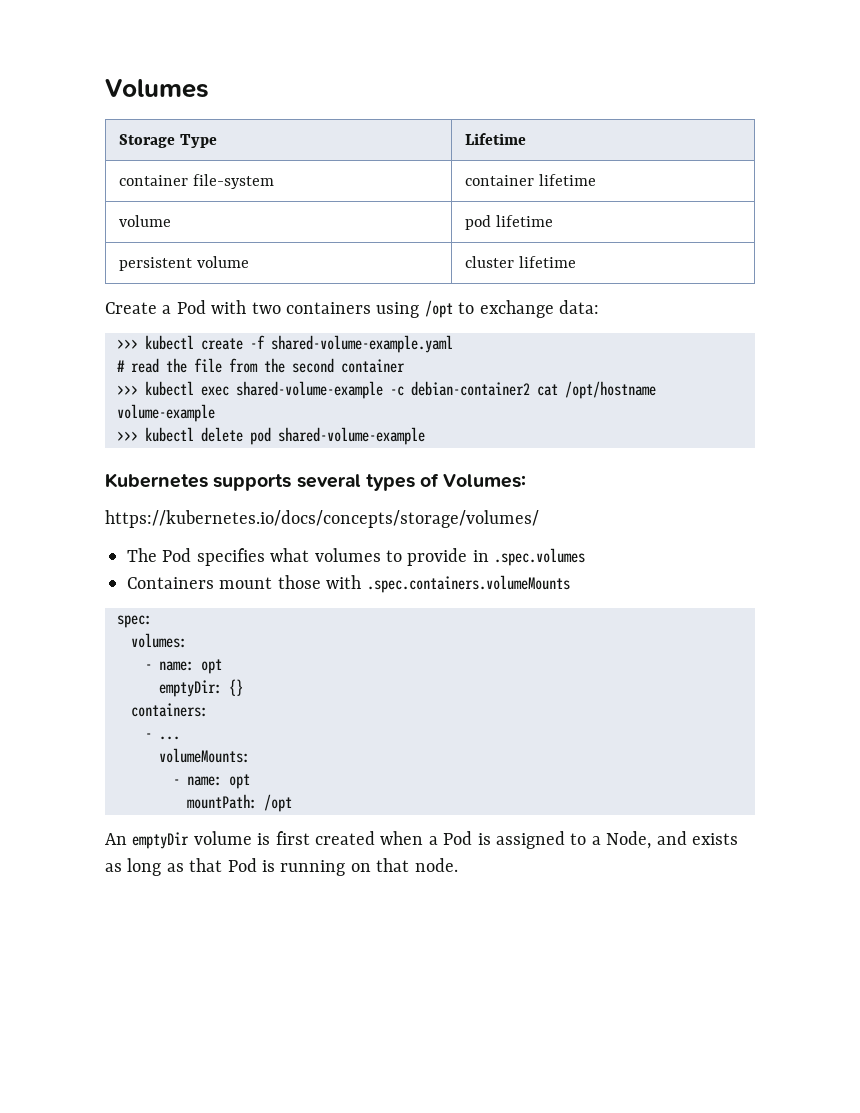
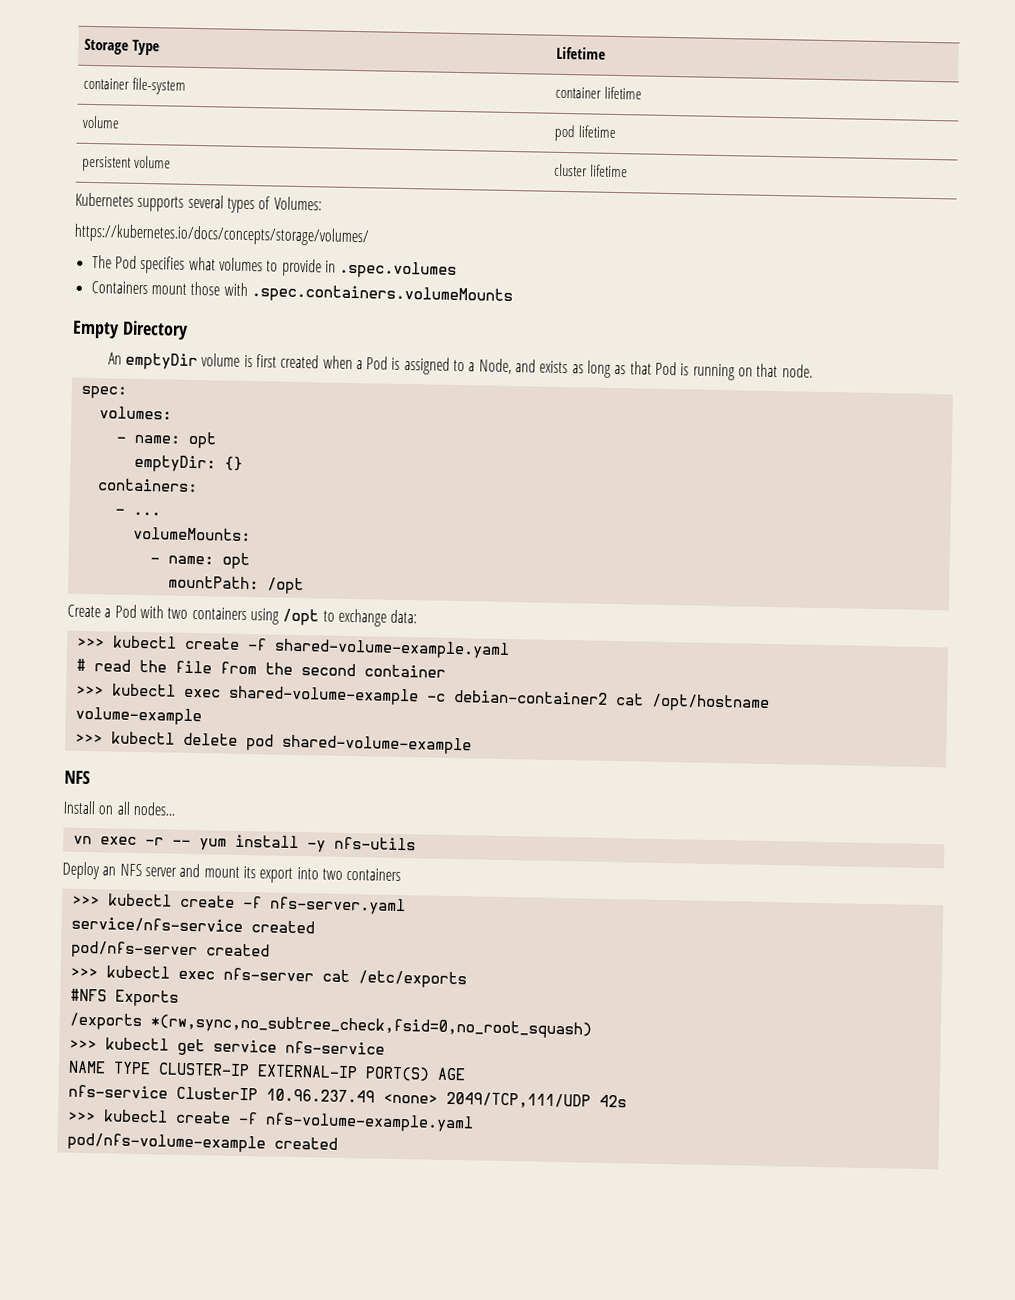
- Volumes
+ Kubernetes supports several types of Volumes:
+ https://kubernetes.io/docs/concepts/storage/volumes/
+ The Pod specifies what volumes to provide in .spec.volumes
+ Containers mount those with .spec.containers.volumeMounts
+ Empty Directory
+ An emptyDir volume is first created when a Pod is assigned to a Node, and exists as long as that Pod is running on that node.
+ spec:
+ volumes:
+ - name: opt
+ emptyDir: {}
+ containers:
+ - ...
+ volumeMounts:
+ - name: opt
+ mountPath: /opt
  >>> kubectl delete pod shared-volume-example
- Kubernetes supports several types of Volumes:
- https://kubernetes.io/docs/concepts/storage/volumes/
- The Pod specifies what volumes to provide in .spec.volumes
- Containers mount those with .spec.containers.volumeMounts
- spec:
- volumes:
- - name: opt
- emptyDir: {}
- containers:
- - ...
- volumeMounts:
- - name: opt
- mountPath: /opt
- An emptyDir volume is first created when a Pod is assigned to a Node, and exists as long as that Pod is running on that node.
+ NFS
+ Install on all nodes...
+ vn exec -r -- yum install -y nfs-utils
+ Deploy an NFS server and mount its export into two containers
+ >>> kubectl create -f nfs-server.yaml
+ service/nfs-service created
+ pod/nfs-server created
+ >>> kubectl exec nfs-server cat /etc/exports
+ #NFS Exports
+ /exports *(rw,sync,no_subtree_check,fsid=0,no_root_squash)
+ >>> kubectl get service nfs-service
+ NAME TYPE CLUSTER-IP EXTERNAL-IP PORT(S) AGE
+ nfs-service ClusterIP 10.96.237.49 <none> 2049/TCP,111/UDP 42s
+ >>> kubectl create -f nfs-volume-example.yaml
+ pod/nfs-volume-example created

